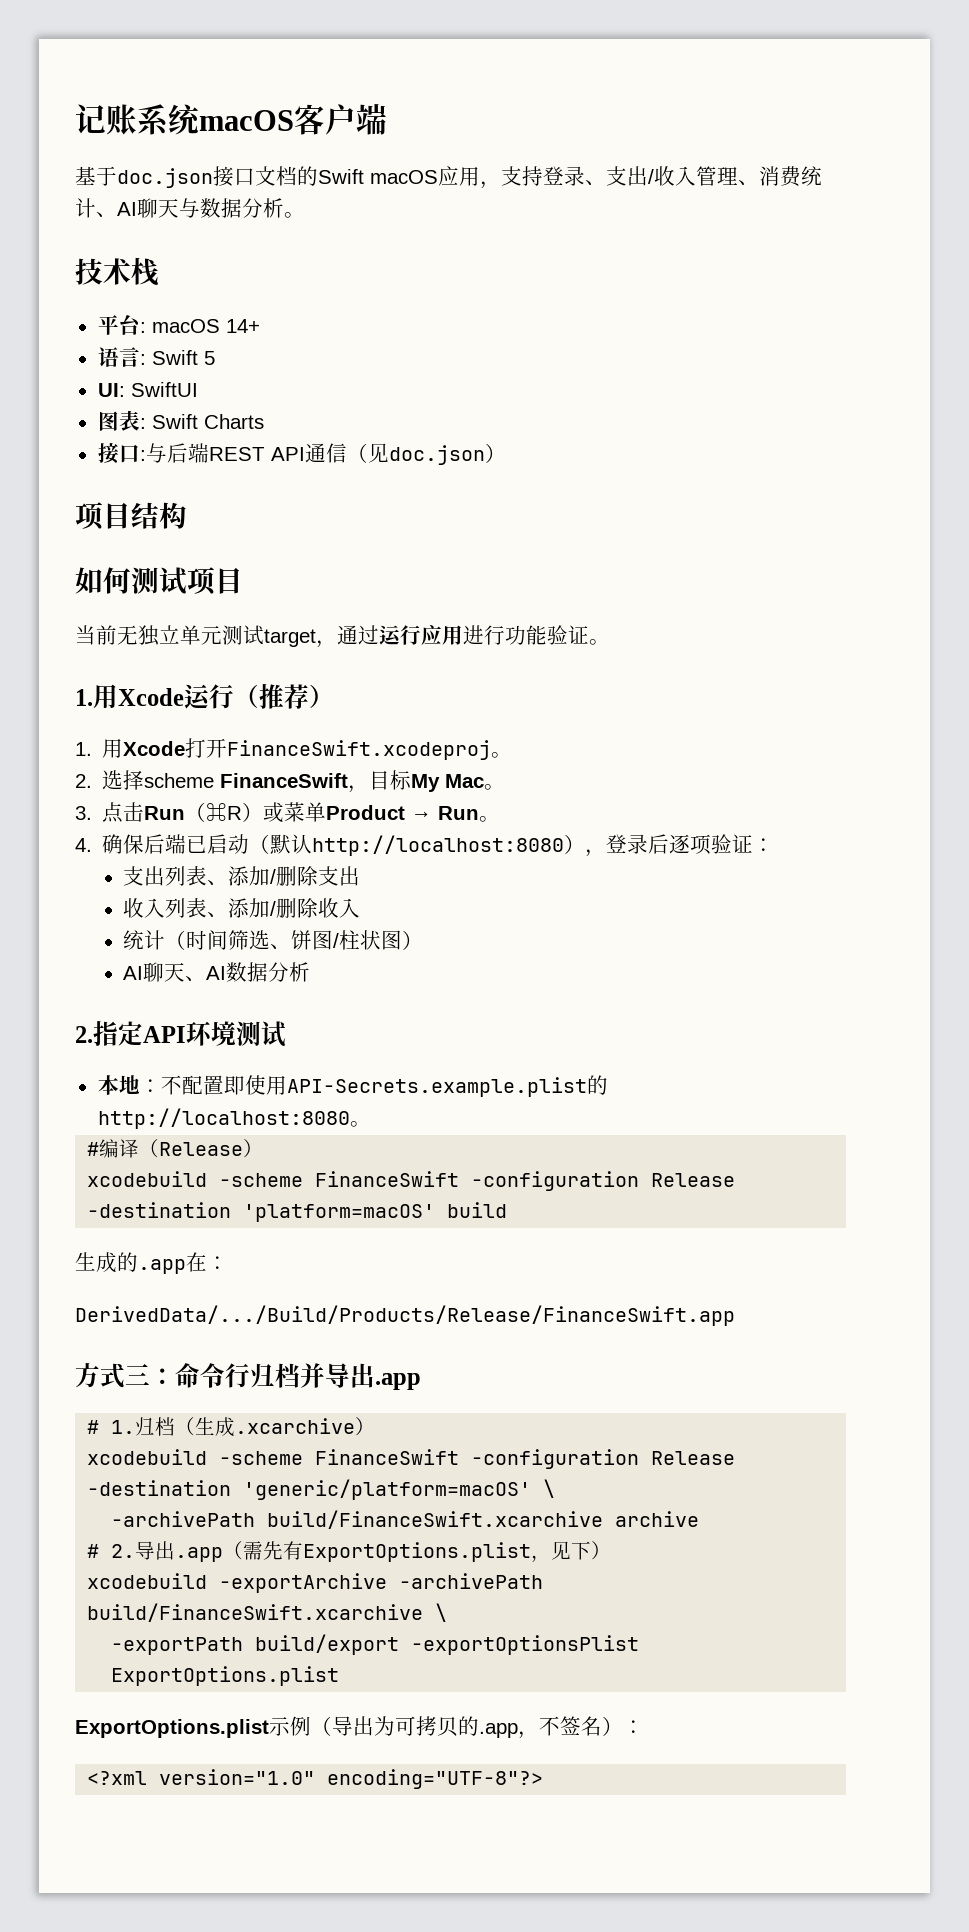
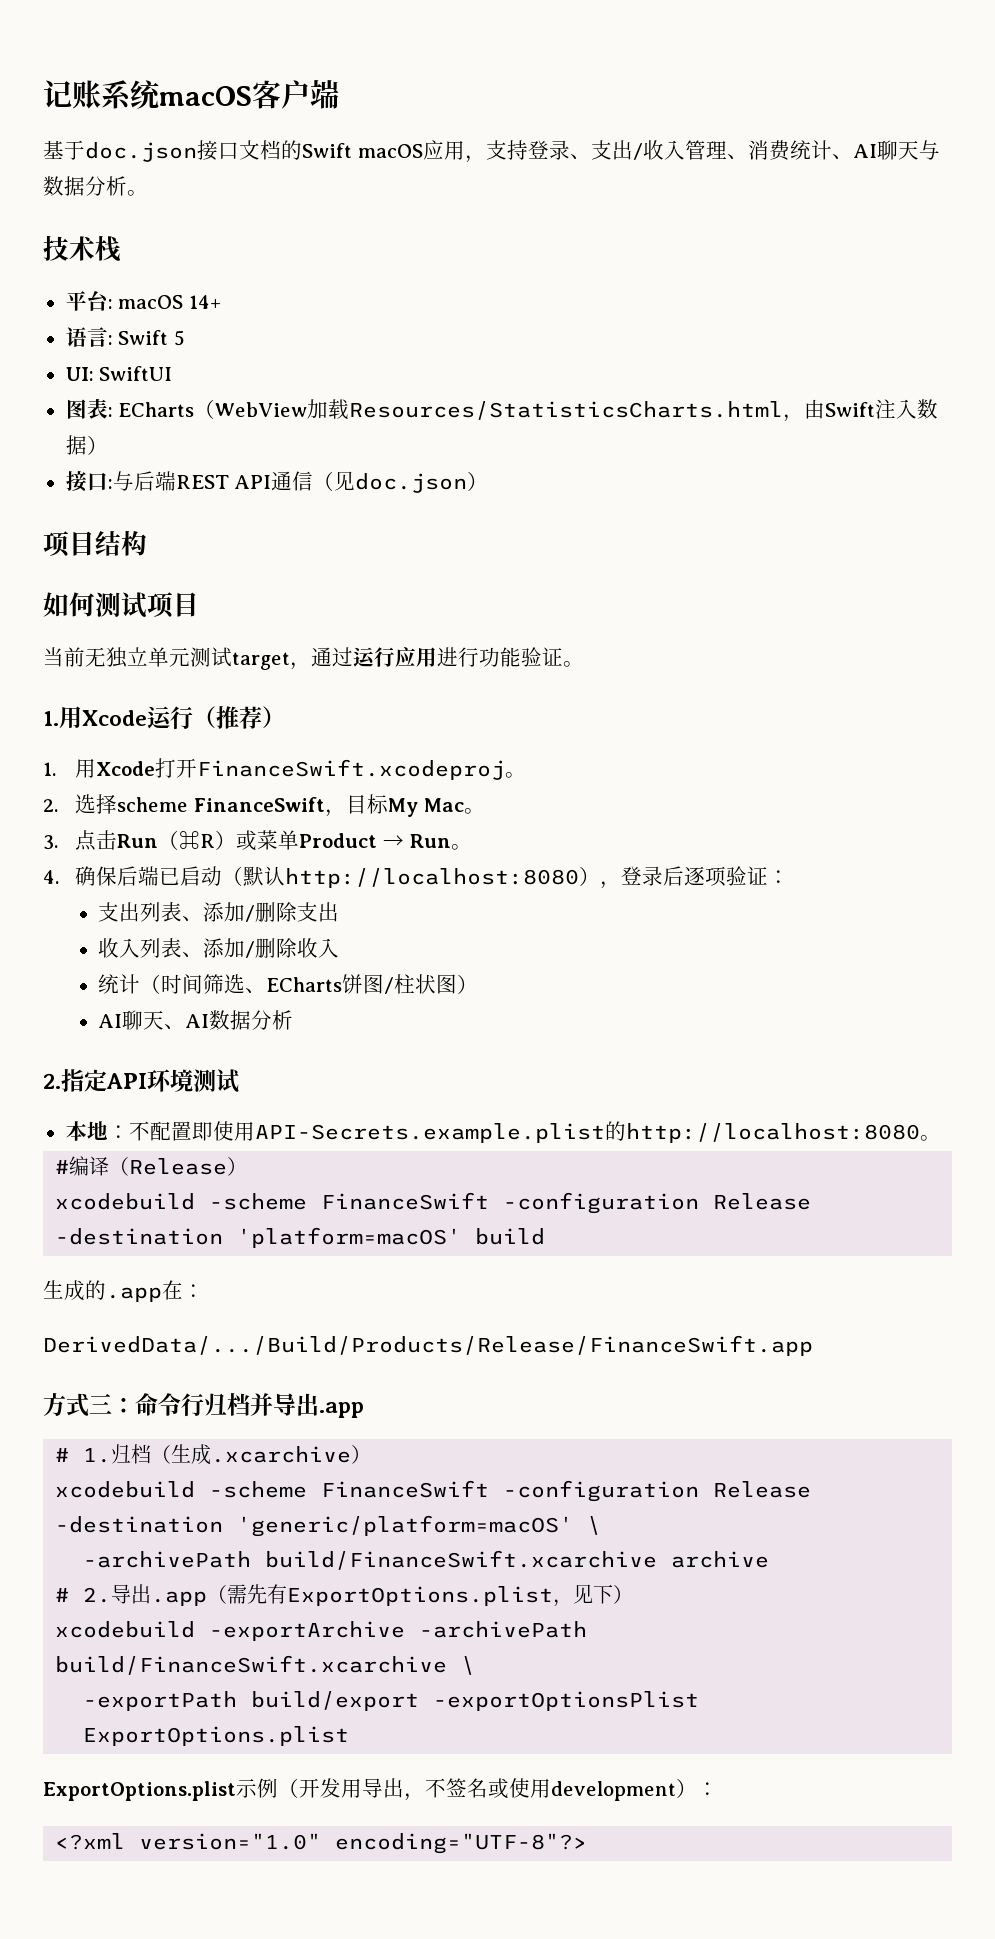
- 图表: Swift Charts
+ 图表: ECharts（WebView加载Resources/StatisticsCharts.html，由Swift注入数据）
- 统计（时间筛选、饼图/柱状图）
+ 统计（时间筛选、ECharts饼图/柱状图）
- ExportOptions.plist示例（导出为可拷贝的.app，不签名）：
+ ExportOptions.plist示例（开发用导出，不签名或使用development）：

